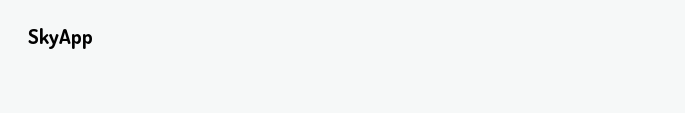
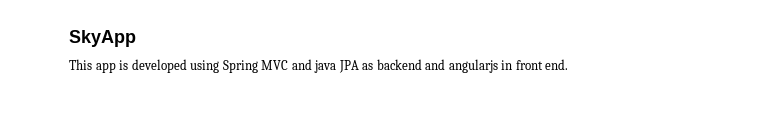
+ This app is developed using Spring MVC and java JPA as backend and angularjs in front end.

